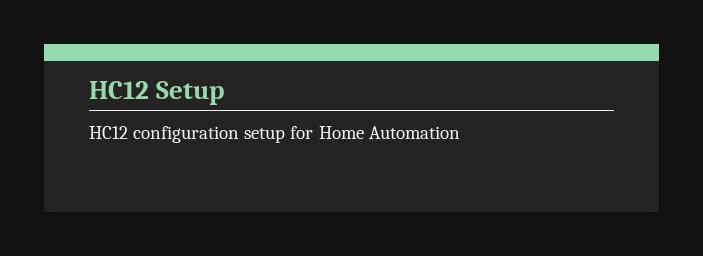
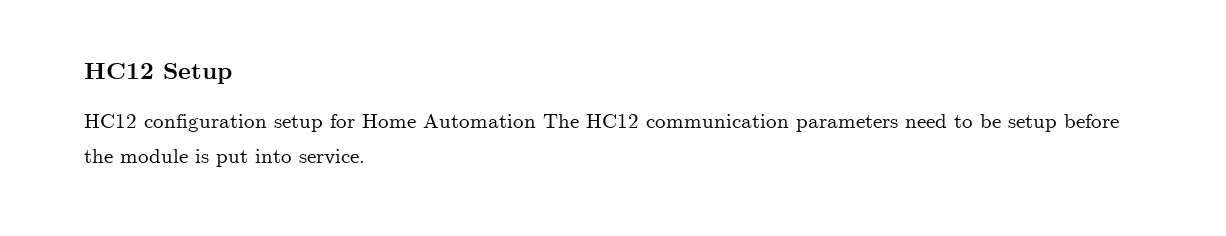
- HC12 configuration setup for Home Automation
+ HC12 configuration setup for Home Automation The HC12 communication parameters need to be setup before the module is put into service.

